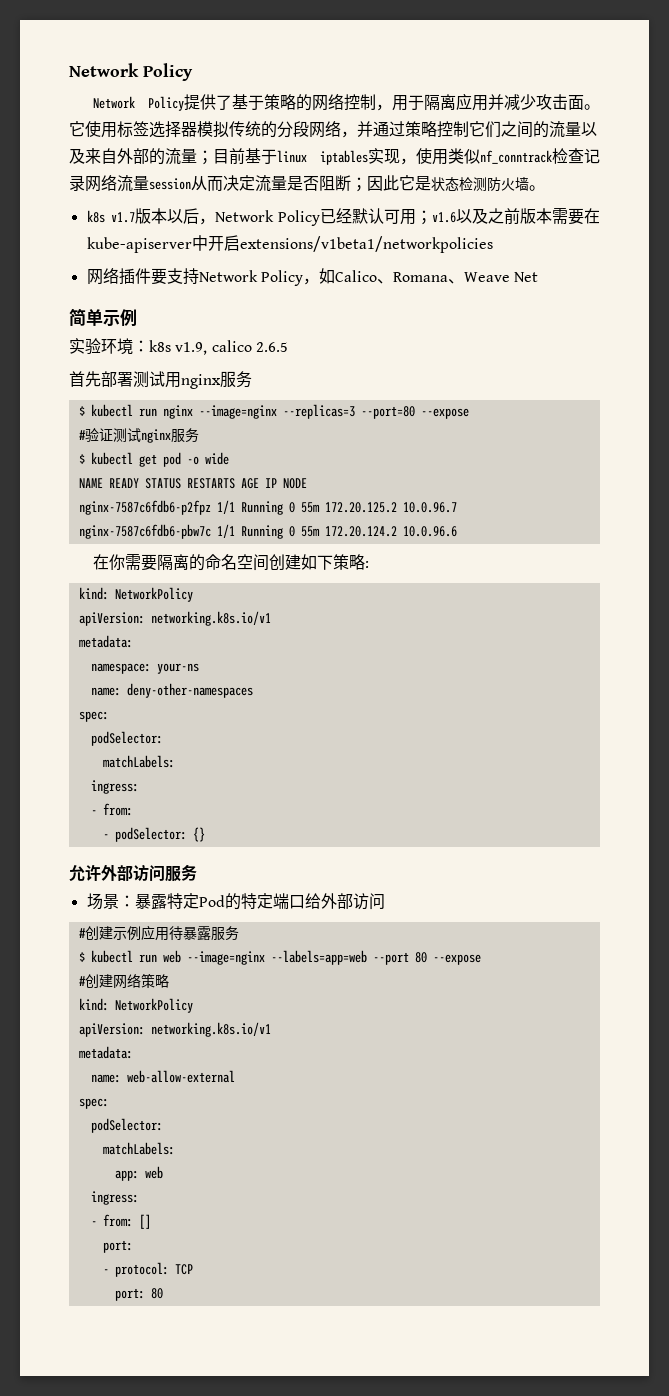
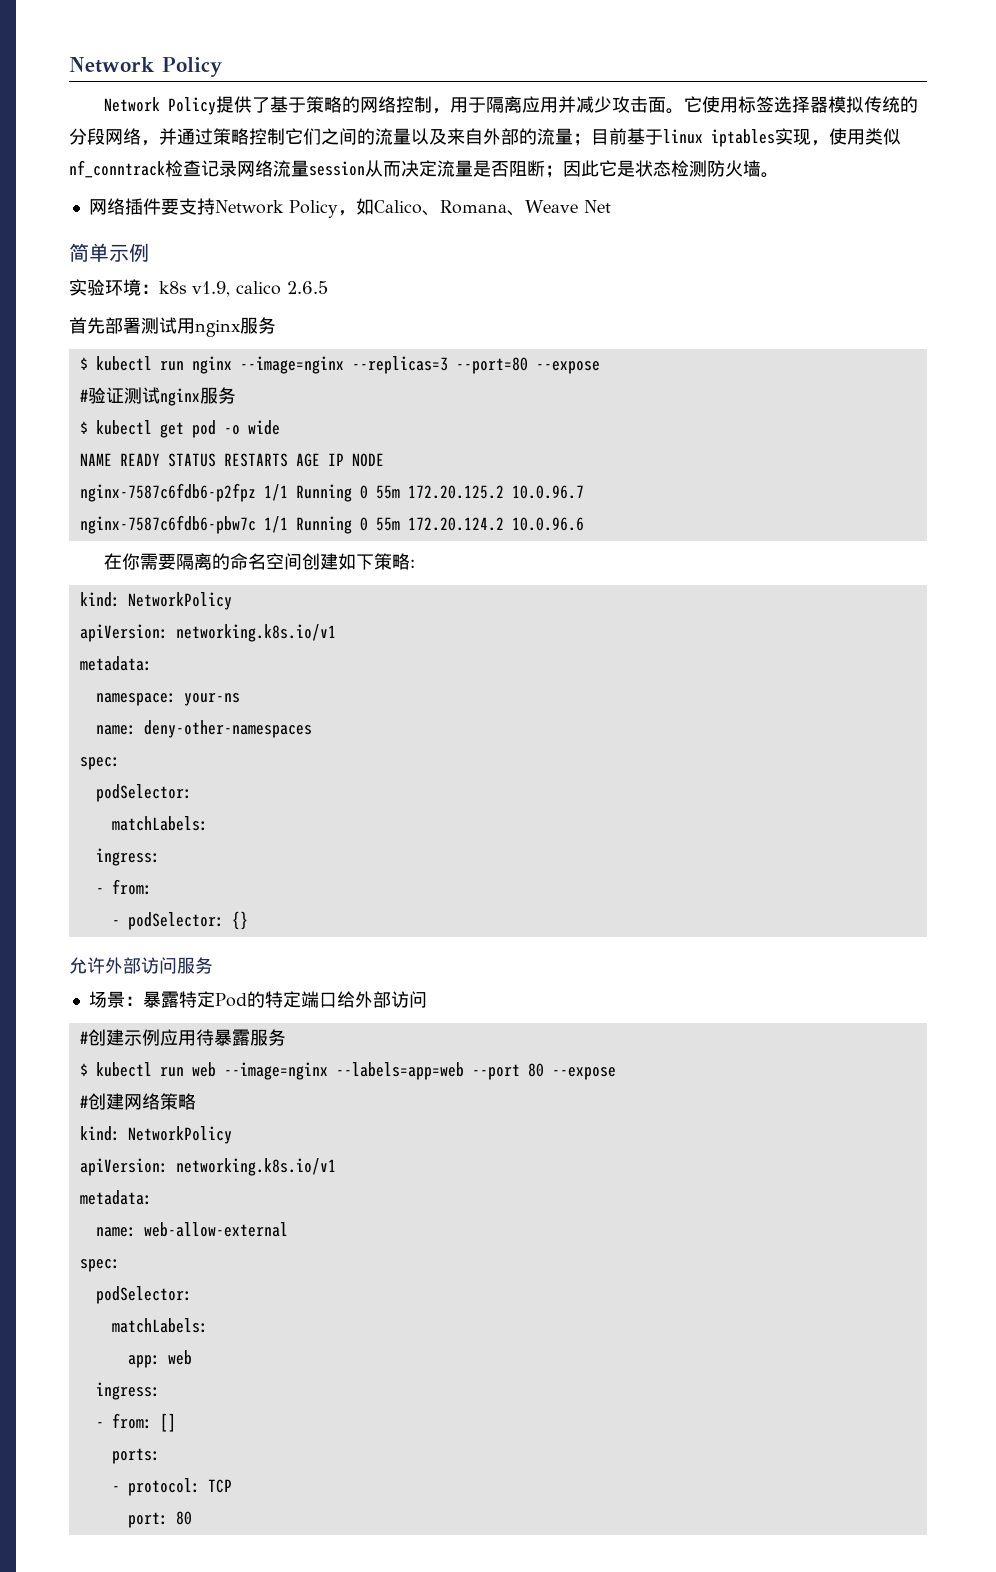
- k8s v1.7版本以后，Network Policy已经默认可用；v1.6以及之前版本需要在kube-apiserver中开启extensions/v1beta1/networkpolicies
  - from: []
- port:
+ ports:

